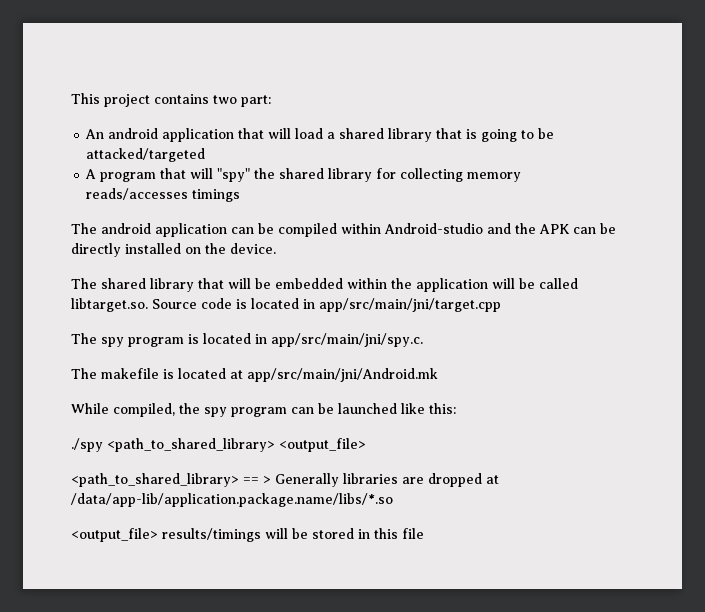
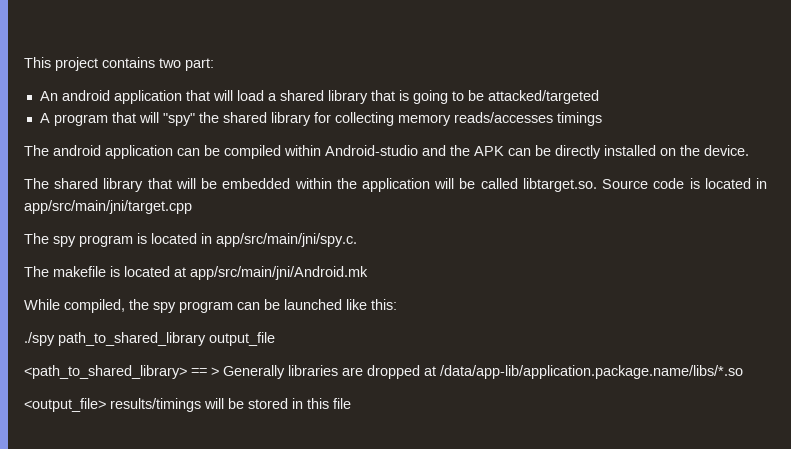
- ./spy <path_to_shared_library> <output_file>
+ ./spy path_to_shared_library output_file

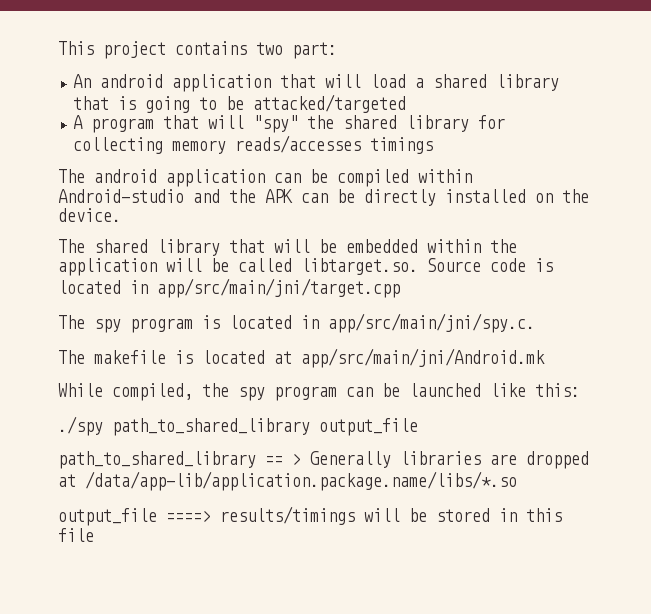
- <path_to_shared_library> == > Generally libraries are dropped at /data/app-lib/application.package.name/libs/*.so
+ path_to_shared_library == > Generally libraries are dropped at /data/app-lib/application.package.name/libs/*.so
- <output_file> results/timings will be stored in this file
+ output_file ====> results/timings will be stored in this file

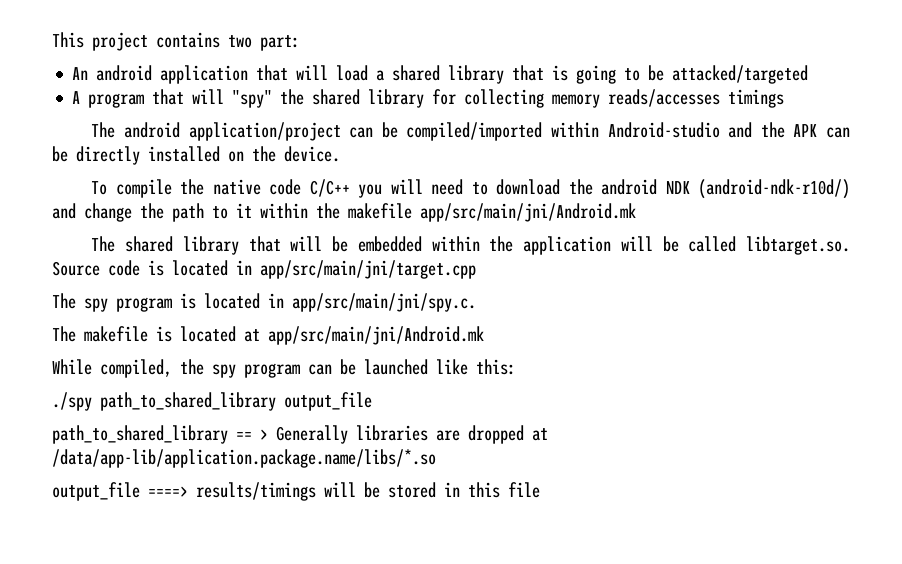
- The android application can be compiled within Android-studio and the APK can be directly installed on the device.
+ The android application/project can be compiled/imported within Android-studio and the APK can be directly installed on the device.
+ To compile the native code C/C++ you will need to download the android NDK (android-ndk-r10d/) and change the path to it within the makefile app/src/main/jni/Android.mk

